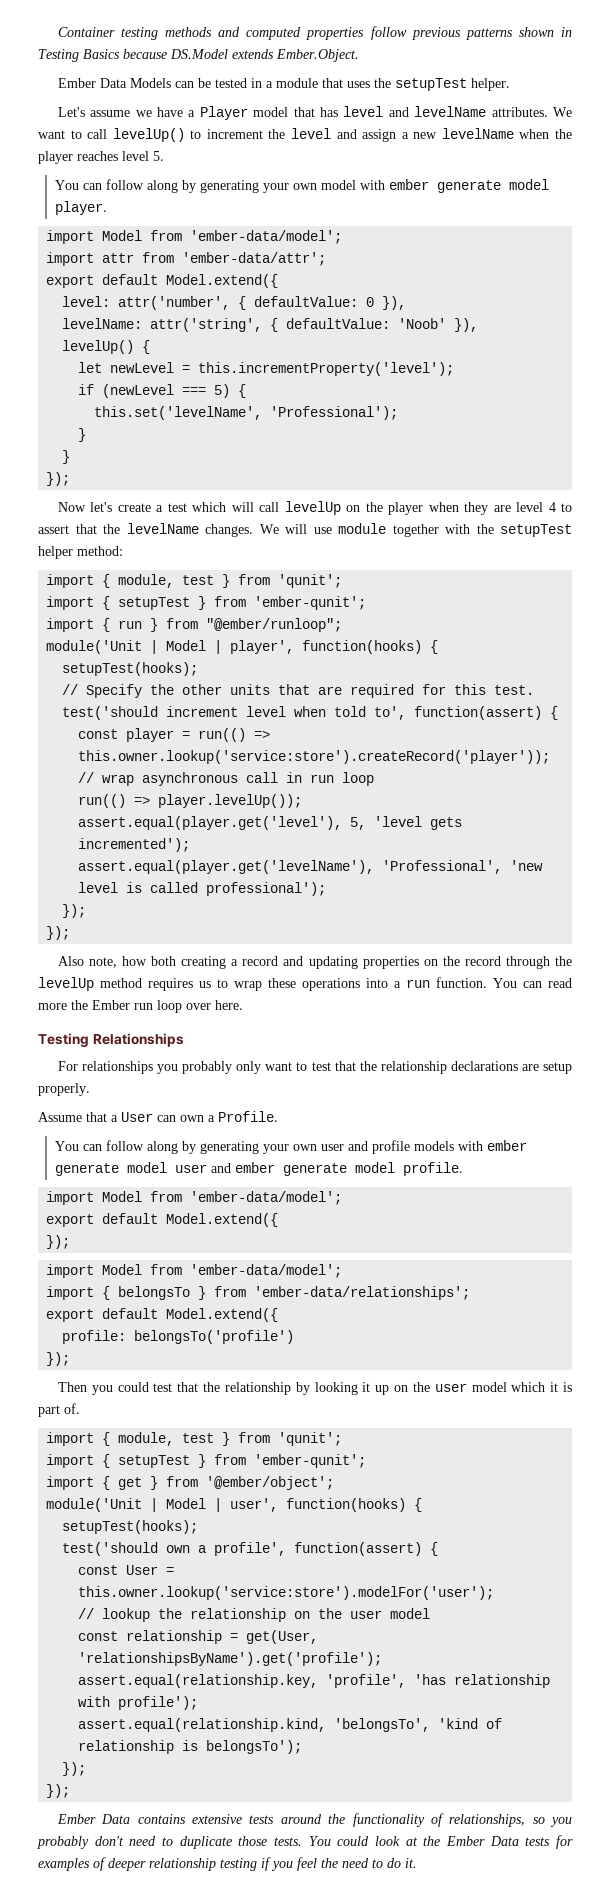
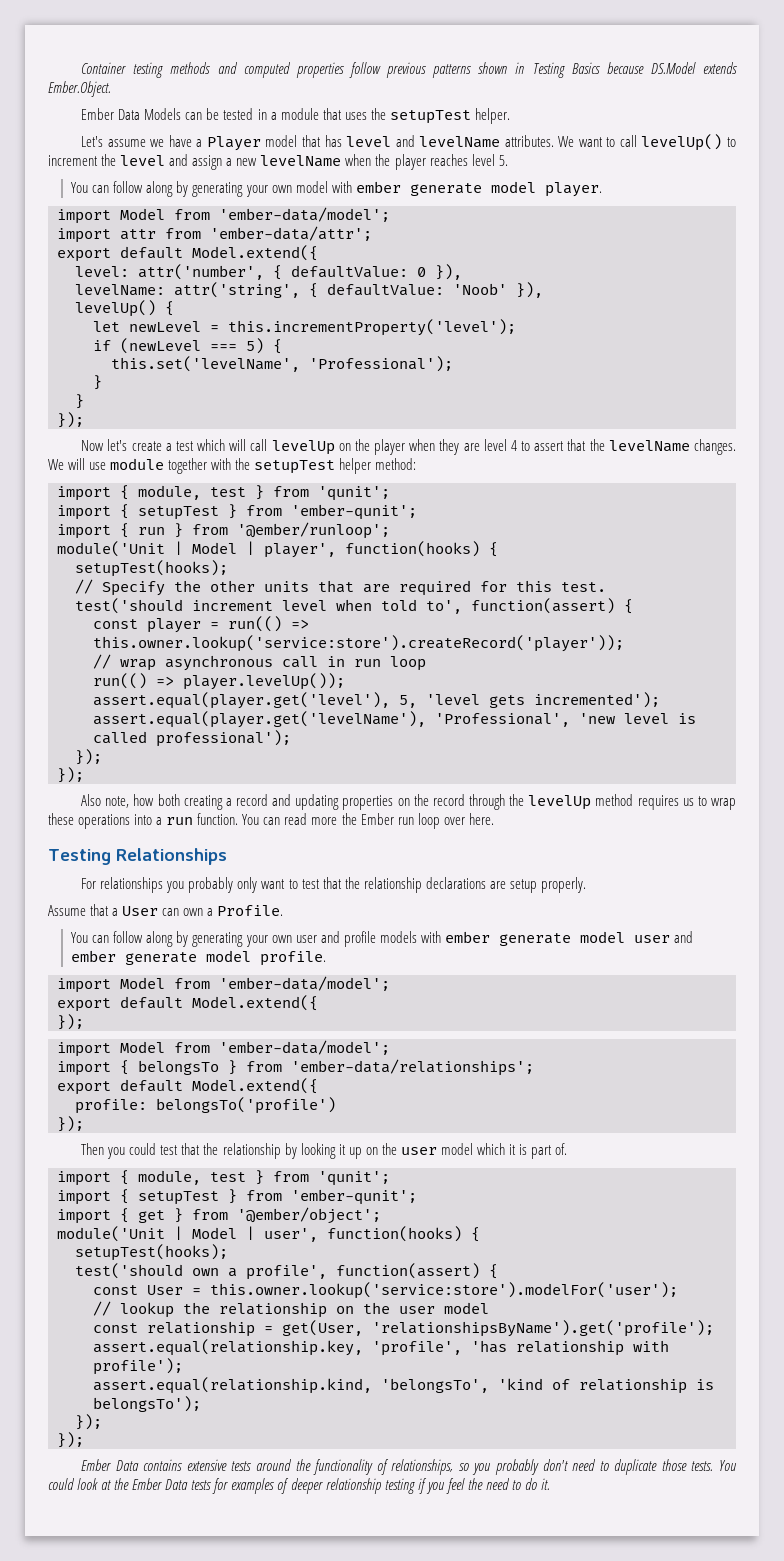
- import { run } from "@ember/runloop";
+ import { run } from '@ember/runloop';

